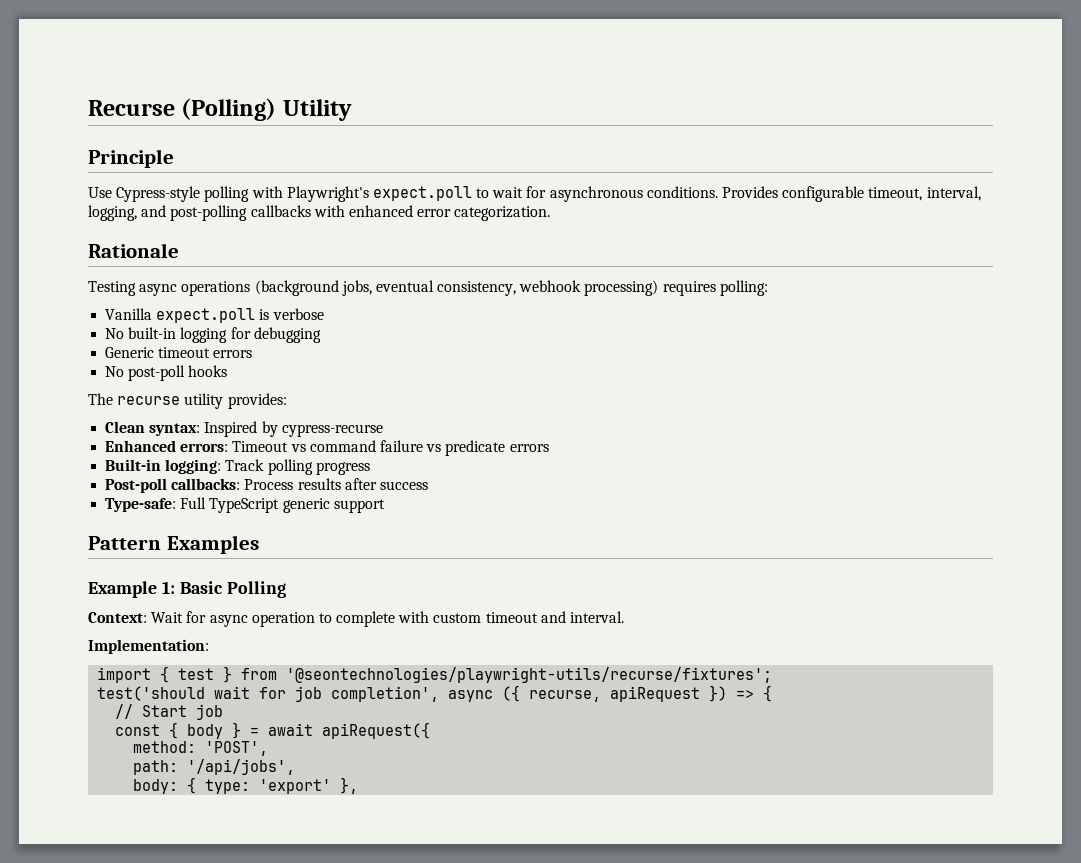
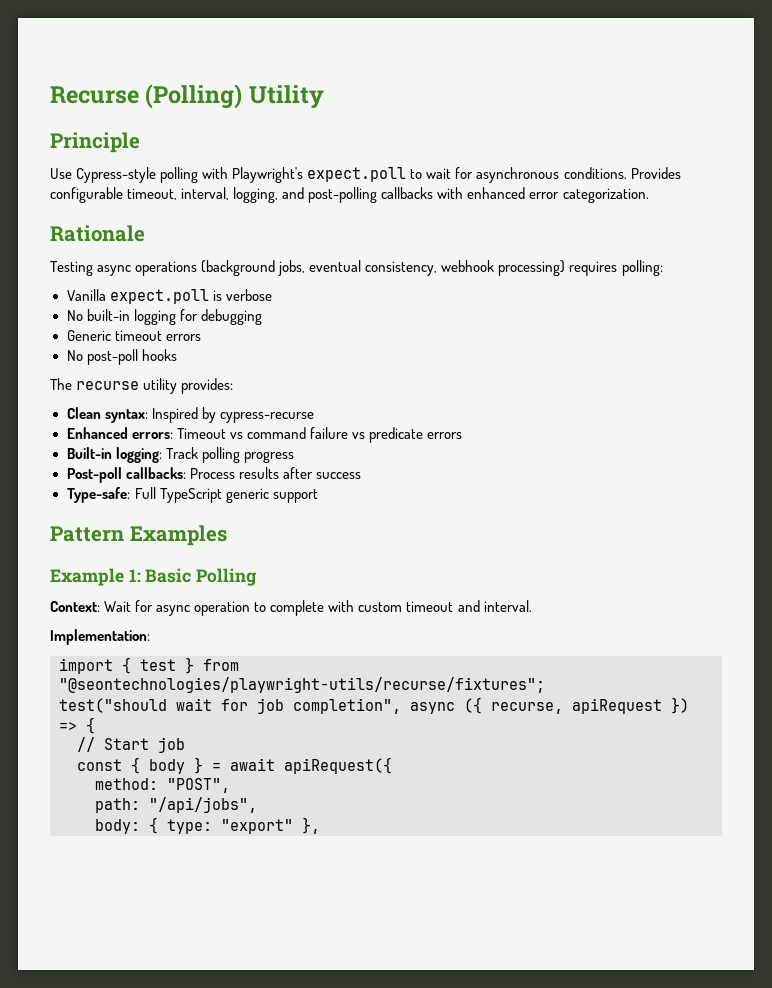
- import { test } from '@seontechnologies/playwright-utils/recurse/fixtures';
- test('should wait for job completion', async ({ recurse, apiRequest }) => {
+ import { test } from "@seontechnologies/playwright-utils/recurse/fixtures";
+ test("should wait for job completion", async ({ recurse, apiRequest }) => {
- method: 'POST',
+ method: "POST",
- path: '/api/jobs',
+ path: "/api/jobs",
- body: { type: 'export' },
+ body: { type: "export" },

